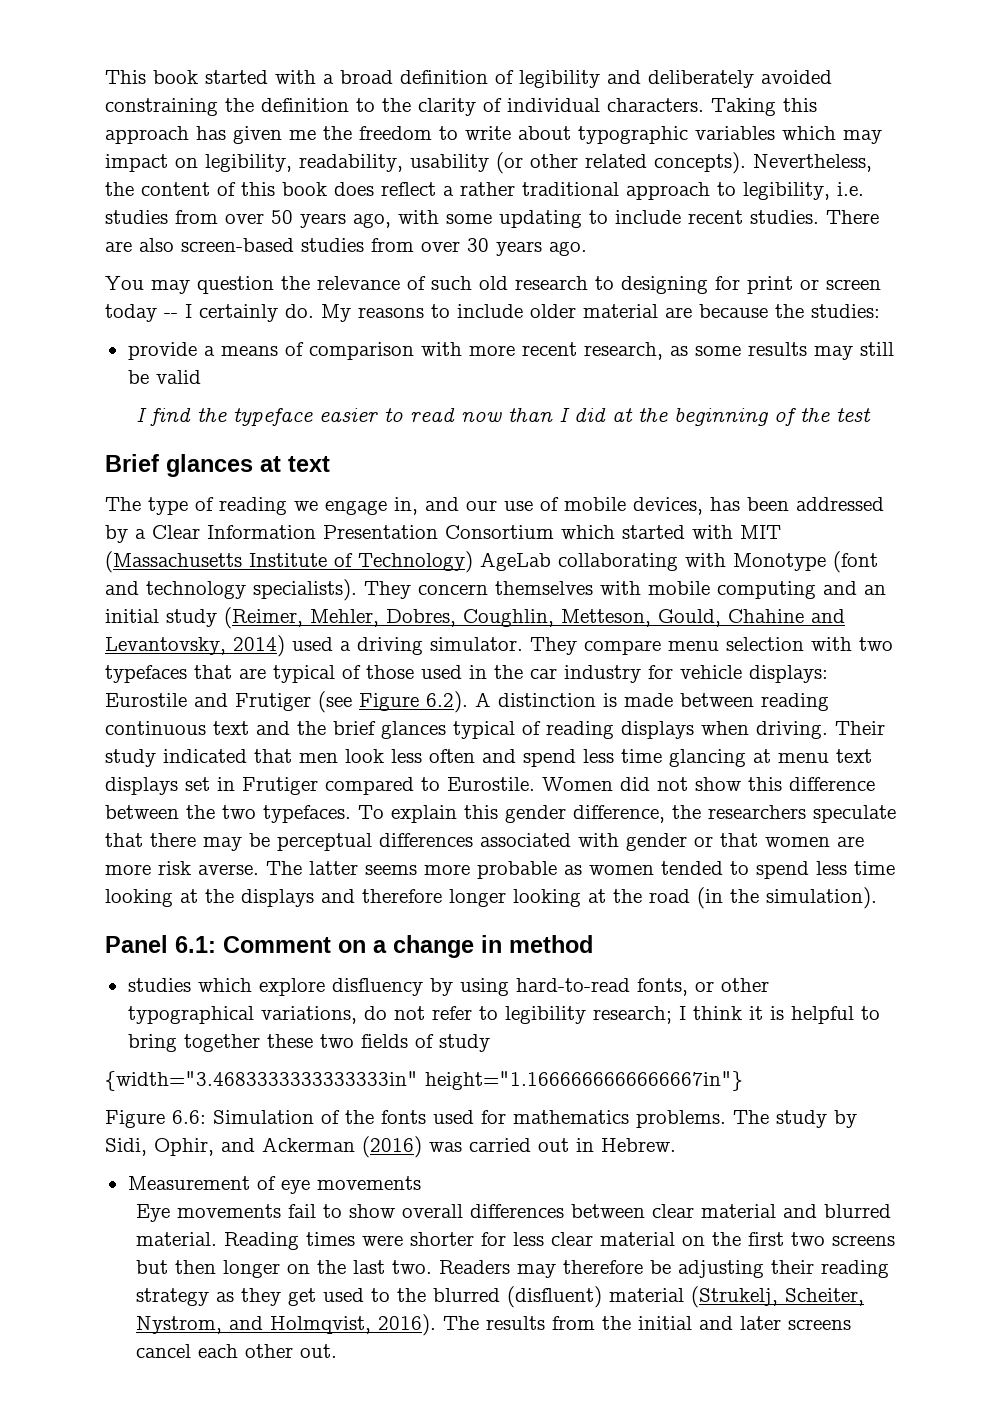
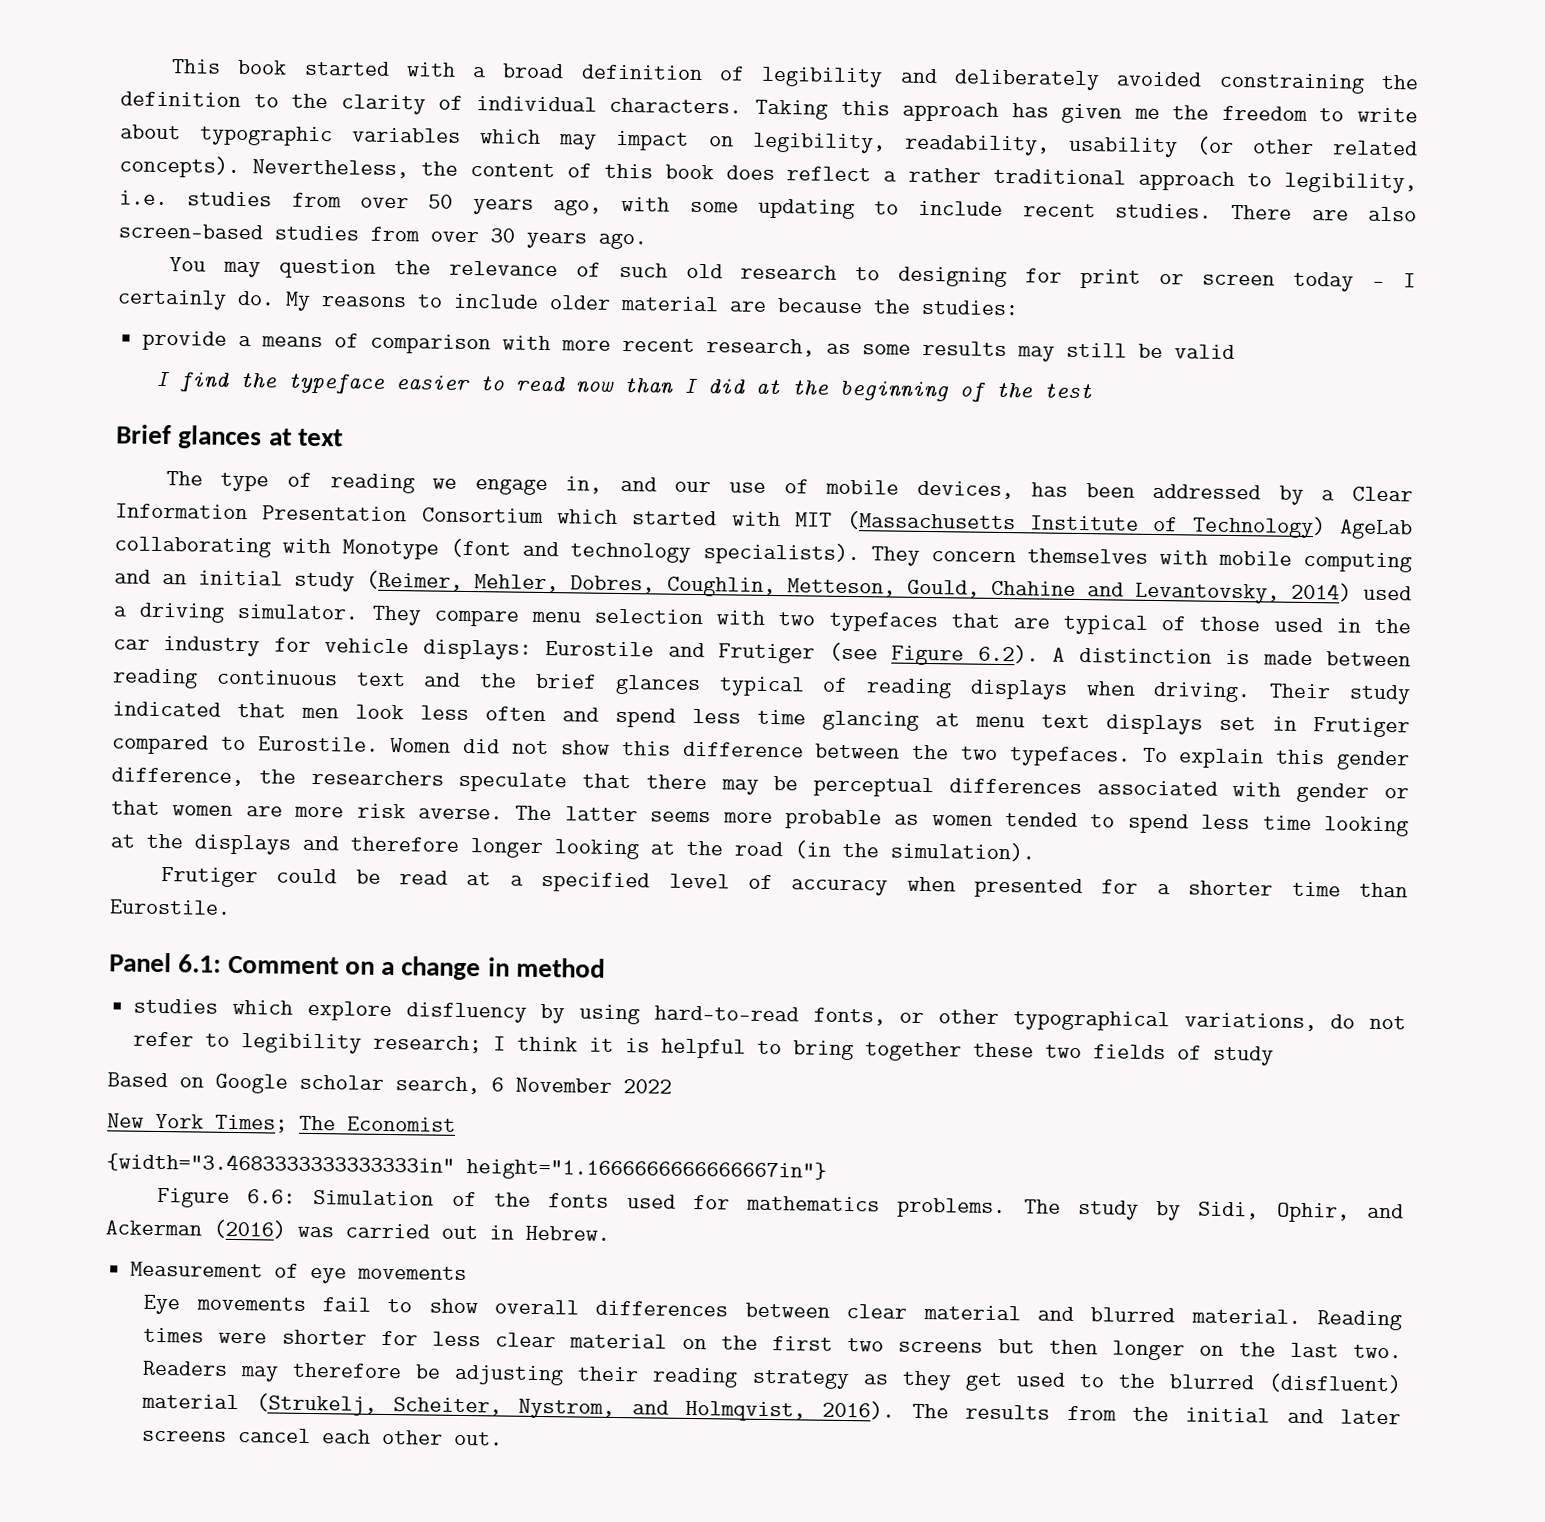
- You may question the relevance of such old research to designing for print or screen today -- I certainly do.
+ You may question the relevance of such old research to designing for print or screen today — I certainly do.
+ Frutiger could be read at a specified level of accuracy when presented for a shorter time than Eurostile.
+ Based on Google scholar search, 6 November 2022
+ New York Times; The Economist

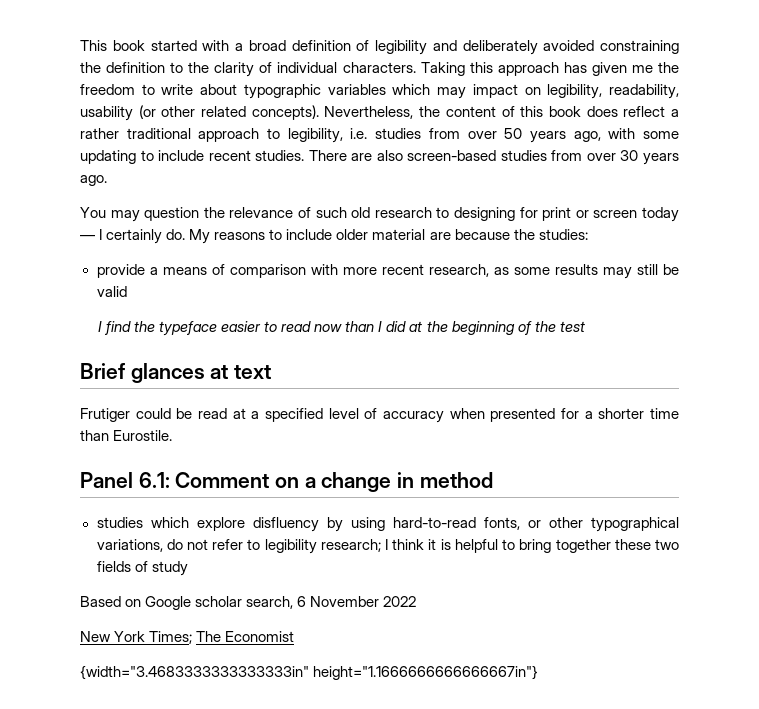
- The type of reading we engage in, and our use of mobile devices, has been addressed by a Clear Information Presentation Consortium which started with MIT (Massachusetts Institute of Technology) AgeLab collaborating with Monotype (font and technology specialists). They concern themselves with mobile computing and an initial study (Reimer, Mehler, Dobres, Coughlin, Metteson, Gould, Chahine and Levantovsky, 2014) used a driving simulator. They compare menu selection with two typefaces that are typical of those used in the car industry for vehicle displays: Eurostile and Frutiger (see Figure 6.2). A distinction is made between reading continuous text and the brief glances typical of reading displays when driving. Their study indicated that men look less often and spend less time glancing at menu text displays set in Frutiger compared to Eurostile. Women did not show this difference between the two typefaces. To explain this gender difference, the researchers speculate that there may be perceptual differences associated with gender or that women are more risk averse. The latter seems more probable as women tended to spend less time looking at the displays and therefore longer looking at the road (in the simulation).
- Figure 6.6: Simulation of the fonts used for mathematics problems. The study by Sidi, Ophir, and Ackerman (2016) was carried out in Hebrew.
- Measurement of eye movements
- Eye movements fail to show overall differences between clear material and blurred material. Reading times were shorter for less clear material on the first two screens but then longer on the last two. Readers may therefore be adjusting their reading strategy as they get used to the blurred (disfluent) material (Strukelj, Scheiter, Nystrom, and Holmqvist, 2016). The results from the initial and later screens cancel each other out.

